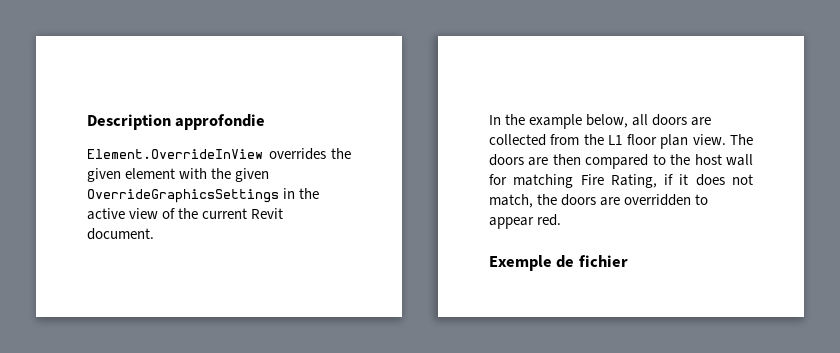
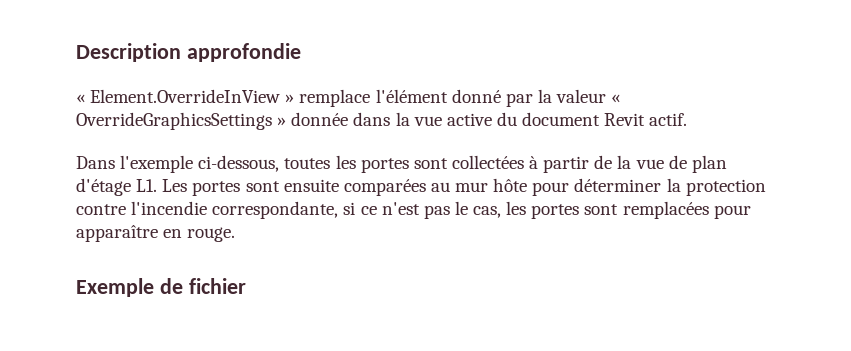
- Element.OverrideInView overrides the given element with the given OverrideGraphicsSettings in the active view of the current Revit document.
- In the example below, all doors are collected from the L1 floor plan view. The doors are then compared to the host wall for matching Fire Rating, if it does not match, the doors are overridden to appear red.
+ « Element.OverrideInView » remplace l'élément donné par la valeur « OverrideGraphicsSettings » donnée dans la vue active du document Revit actif.
+ Dans l'exemple ci-dessous, toutes les portes sont collectées à partir de la vue de plan d'étage L1. Les portes sont ensuite comparées au mur hôte pour déterminer la protection contre l'incendie correspondante, si ce n'est pas le cas, les portes sont remplacées pour apparaître en rouge.

